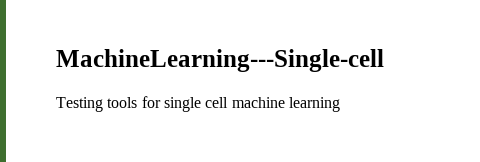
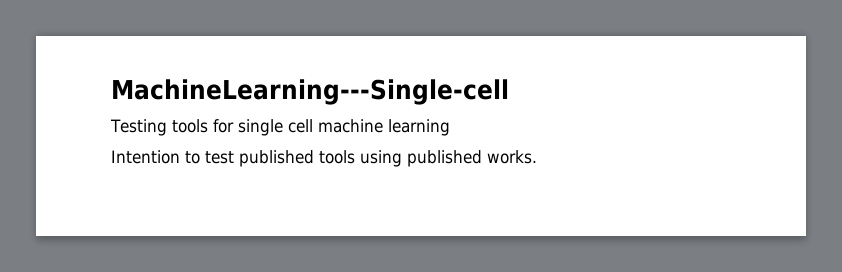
+ Intention to test published tools using published works.

